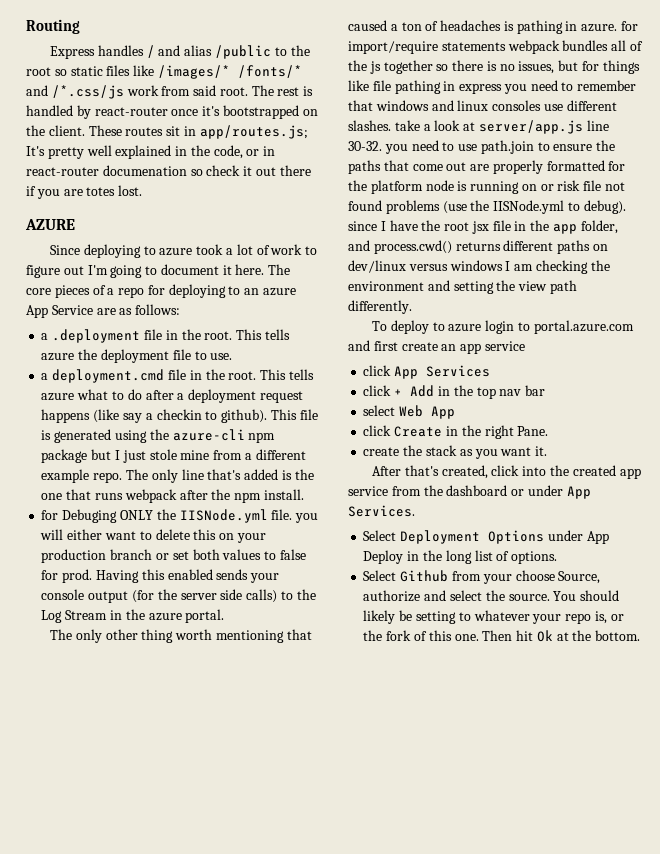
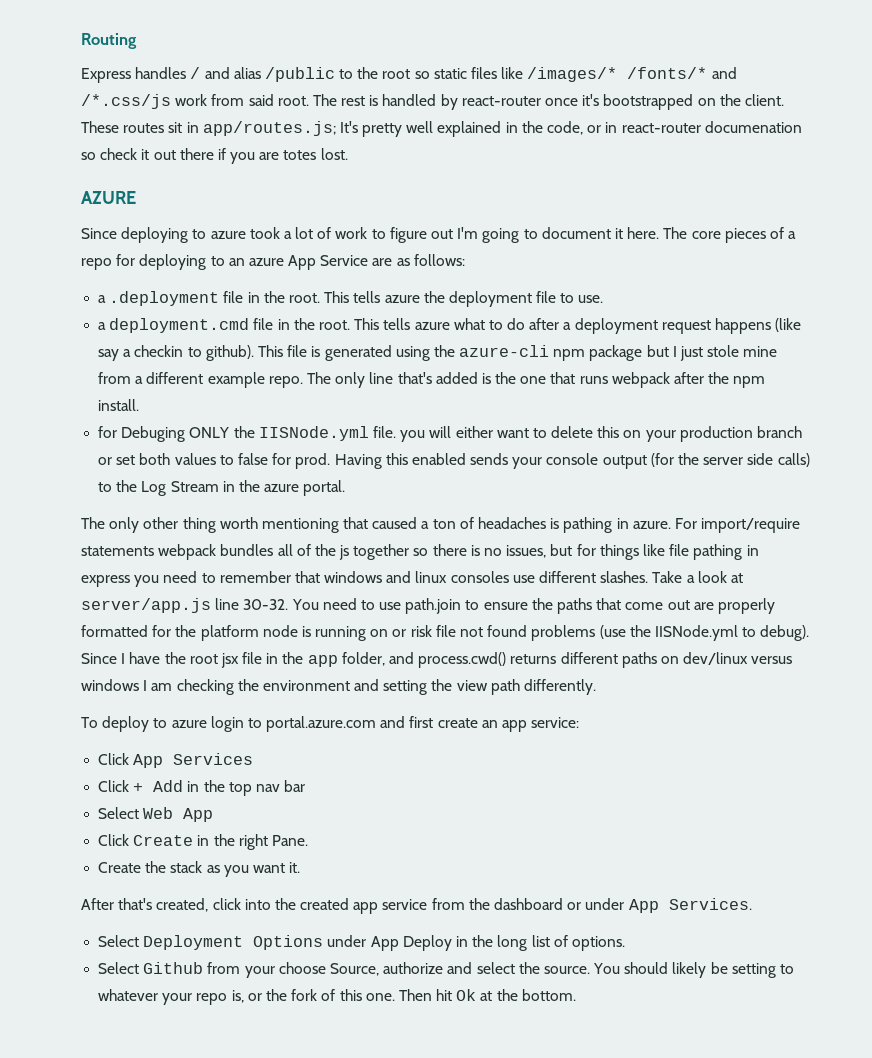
- The only other thing worth mentioning that caused a ton of headaches is pathing in azure. for import/require statements webpack bundles all of the js together so there is no issues, but for things like file pathing in express you need to remember that windows and linux consoles use different slashes. take a look at server/app.js line 30-32. you need to use path.join to ensure the paths that come out are properly formatted for the platform node is running on or risk file not found problems (use the IISNode.yml to debug). since I have the root jsx file in the app folder, and process.cwd() returns different paths on dev/linux versus windows I am checking the environment and setting the view path differently.
+ The only other thing worth mentioning that caused a ton of headaches is pathing in azure. For import/require statements webpack bundles all of the js together so there is no issues, but for things like file pathing in express you need to remember that windows and linux consoles use different slashes. Take a look at server/app.js line 30-32. You need to use path.join to ensure the paths that come out are properly formatted for the platform node is running on or risk file not found problems (use the IISNode.yml to debug). Since I have the root jsx file in the app folder, and process.cwd() returns different paths on dev/linux versus windows I am checking the environment and setting the view path differently.
- To deploy to azure login to portal.azure.com and first create an app service
- click App Services
+ To deploy to azure login to portal.azure.com and first create an app service:
+ Click App Services
- click + Add in the top nav bar
+ Click + Add in the top nav bar
- select Web App
+ Select Web App
- click Create in the right Pane.
+ Click Create in the right Pane.
- create the stack as you want it.
+ Create the stack as you want it.

